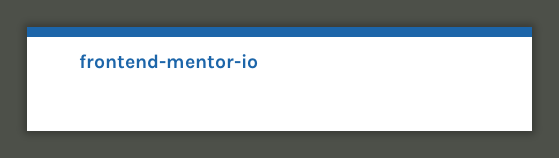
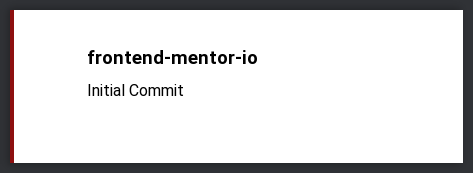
+ Initial Commit

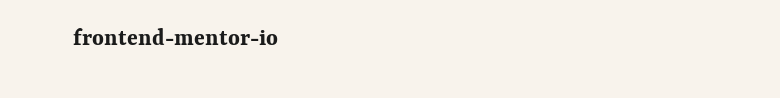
- Initial Commit

